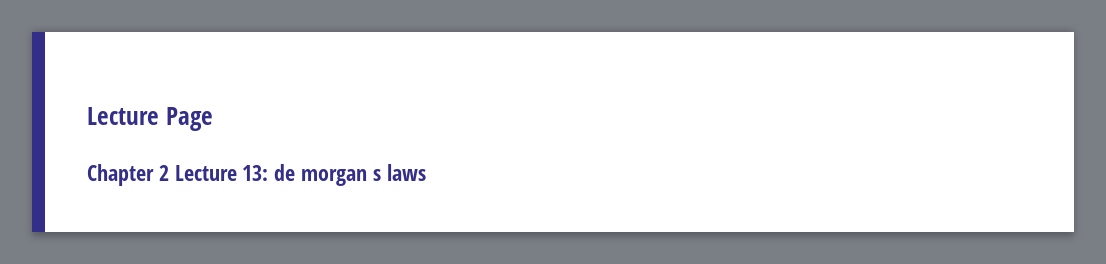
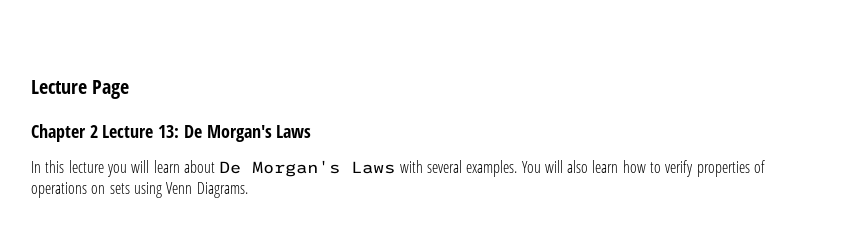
- Chapter 2 Lecture 13: de morgan s laws
+ Chapter 2 Lecture 13: De Morgan's Laws
+ In this lecture you will learn about De Morgan's Laws with several examples. You will also learn how to verify properties of operations on sets using Venn Diagrams.

